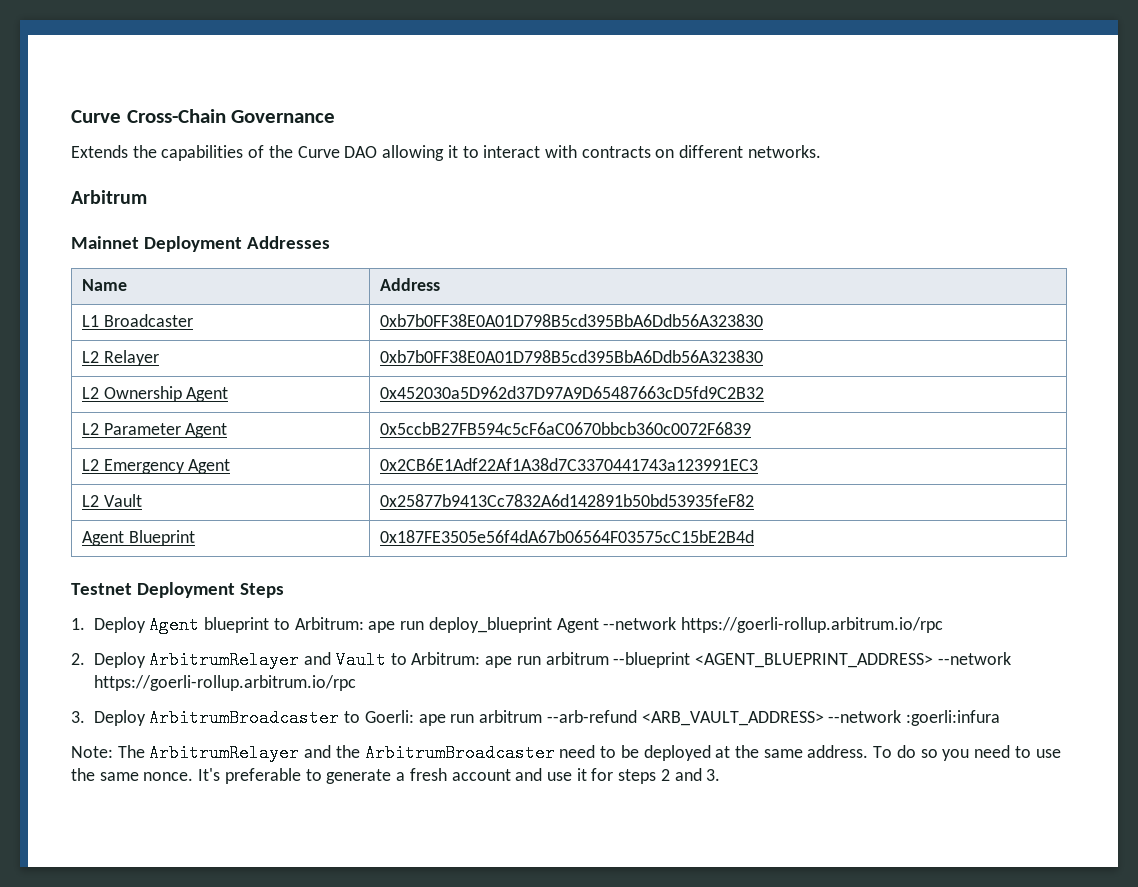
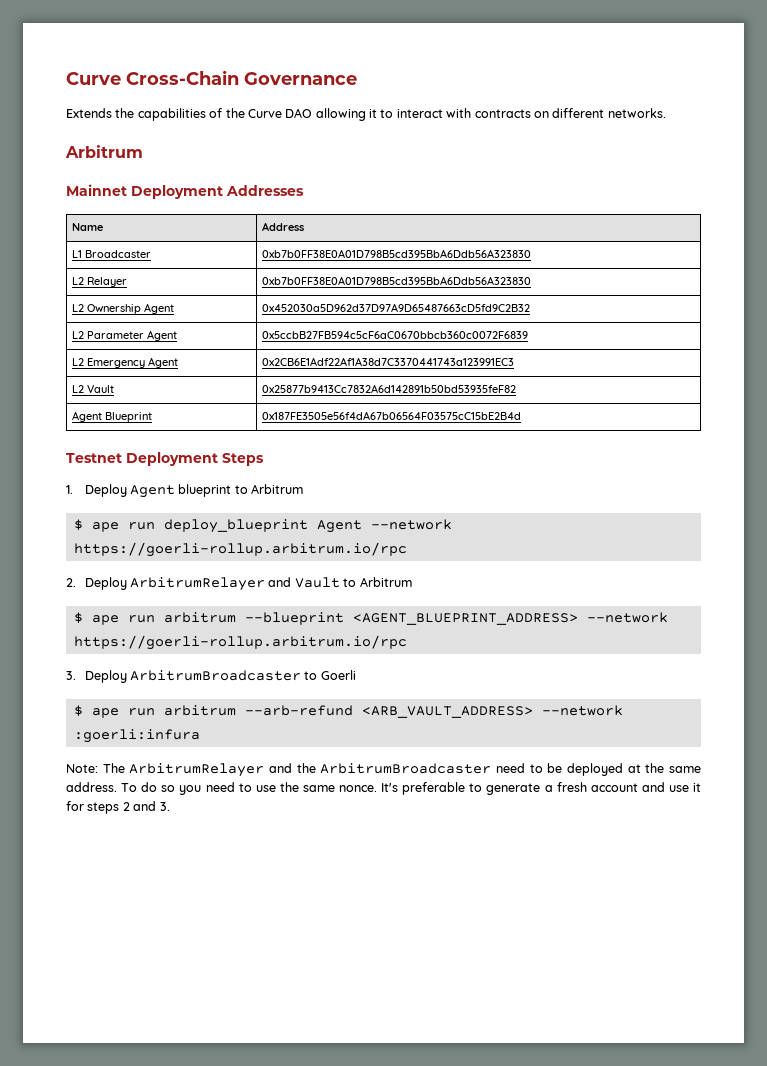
- 1. Deploy Agent blueprint to Arbitrum: ape run deploy_blueprint Agent --network https://goerli-rollup.arbitrum.io/rpc
+ 1. Deploy Agent blueprint to Arbitrum
+ $ ape run deploy_blueprint Agent --network https://goerli-rollup.arbitrum.io/rpc
- 2. Deploy ArbitrumRelayer and Vault to Arbitrum: ape run arbitrum --blueprint <AGENT_BLUEPRINT_ADDRESS> --network https://goerli-rollup.arbitrum.io/rpc
+ 2. Deploy ArbitrumRelayer and Vault to Arbitrum
+ $ ape run arbitrum --blueprint <AGENT_BLUEPRINT_ADDRESS> --network https://goerli-rollup.arbitrum.io/rpc
- 3. Deploy ArbitrumBroadcaster to Goerli: ape run arbitrum --arb-refund <ARB_VAULT_ADDRESS> --network :goerli:infura
+ 3. Deploy ArbitrumBroadcaster to Goerli
+ $ ape run arbitrum --arb-refund <ARB_VAULT_ADDRESS> --network :goerli:infura

